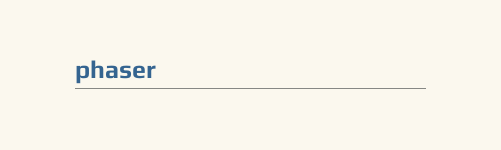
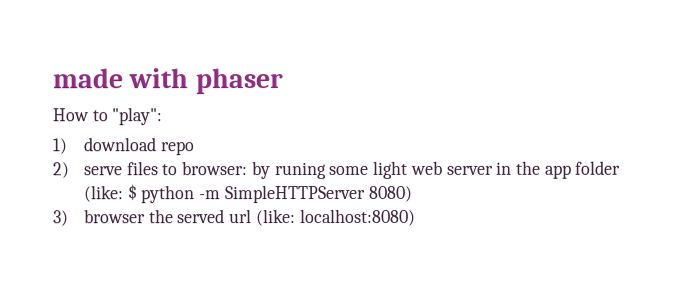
- phaser
+ made with phaser
+ How to "play":
+ 1) download repo
+ 2) serve files to browser: by runing some light web server in the app folder (like: $ python -m SimpleHTTPServer 8080)
+ 3) browser the served url (like: localhost:8080)

